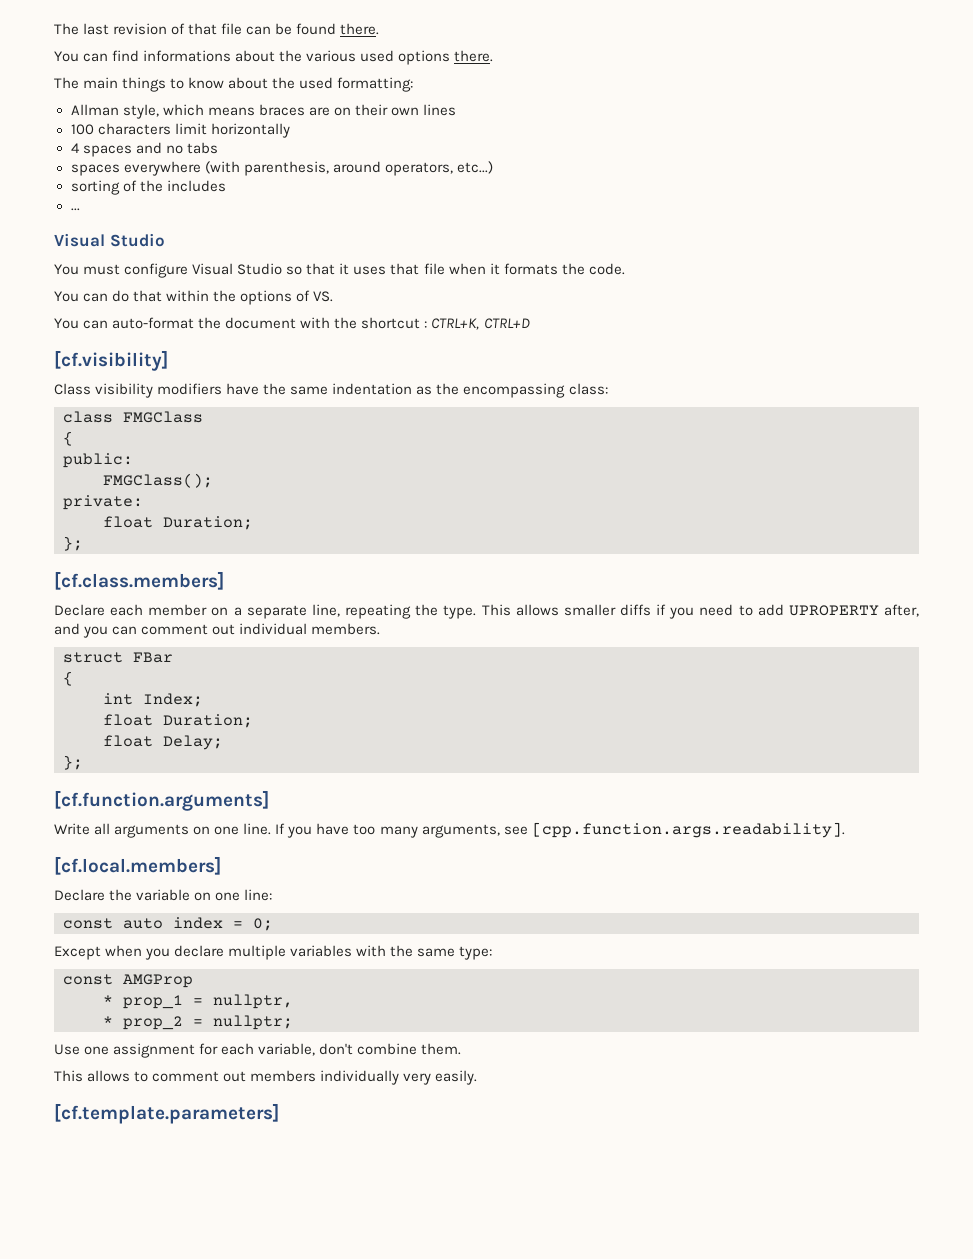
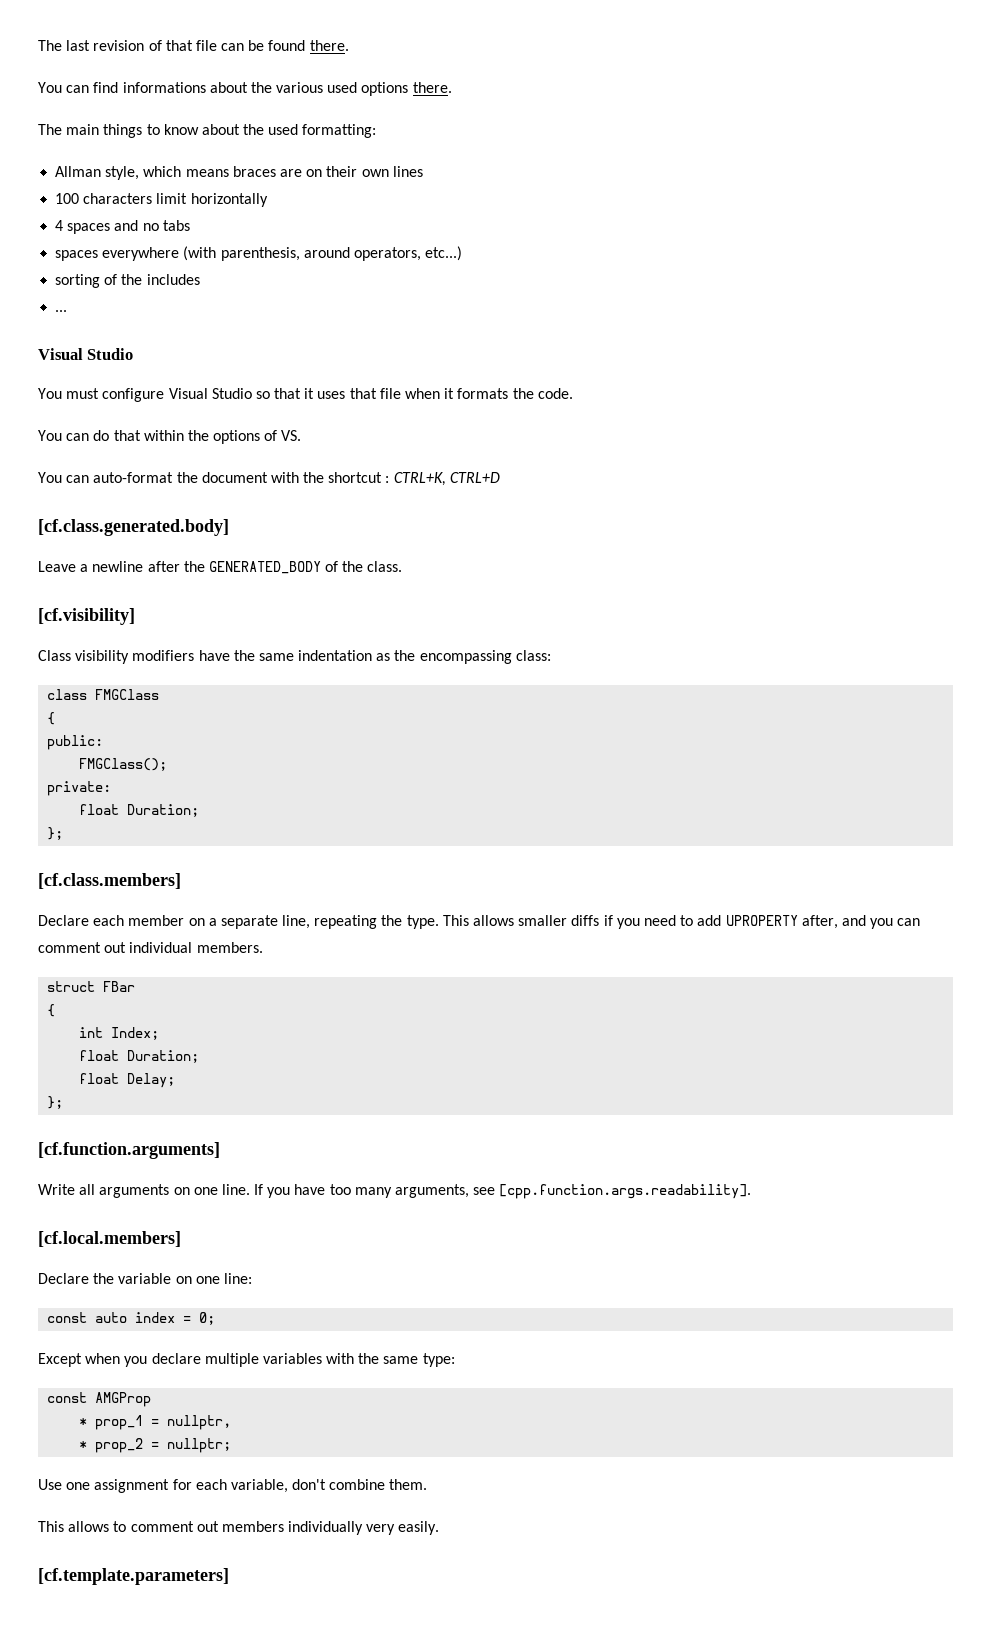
+ [cf.class.generated.body]
+ Leave a newline after the GENERATED_BODY of the class.

